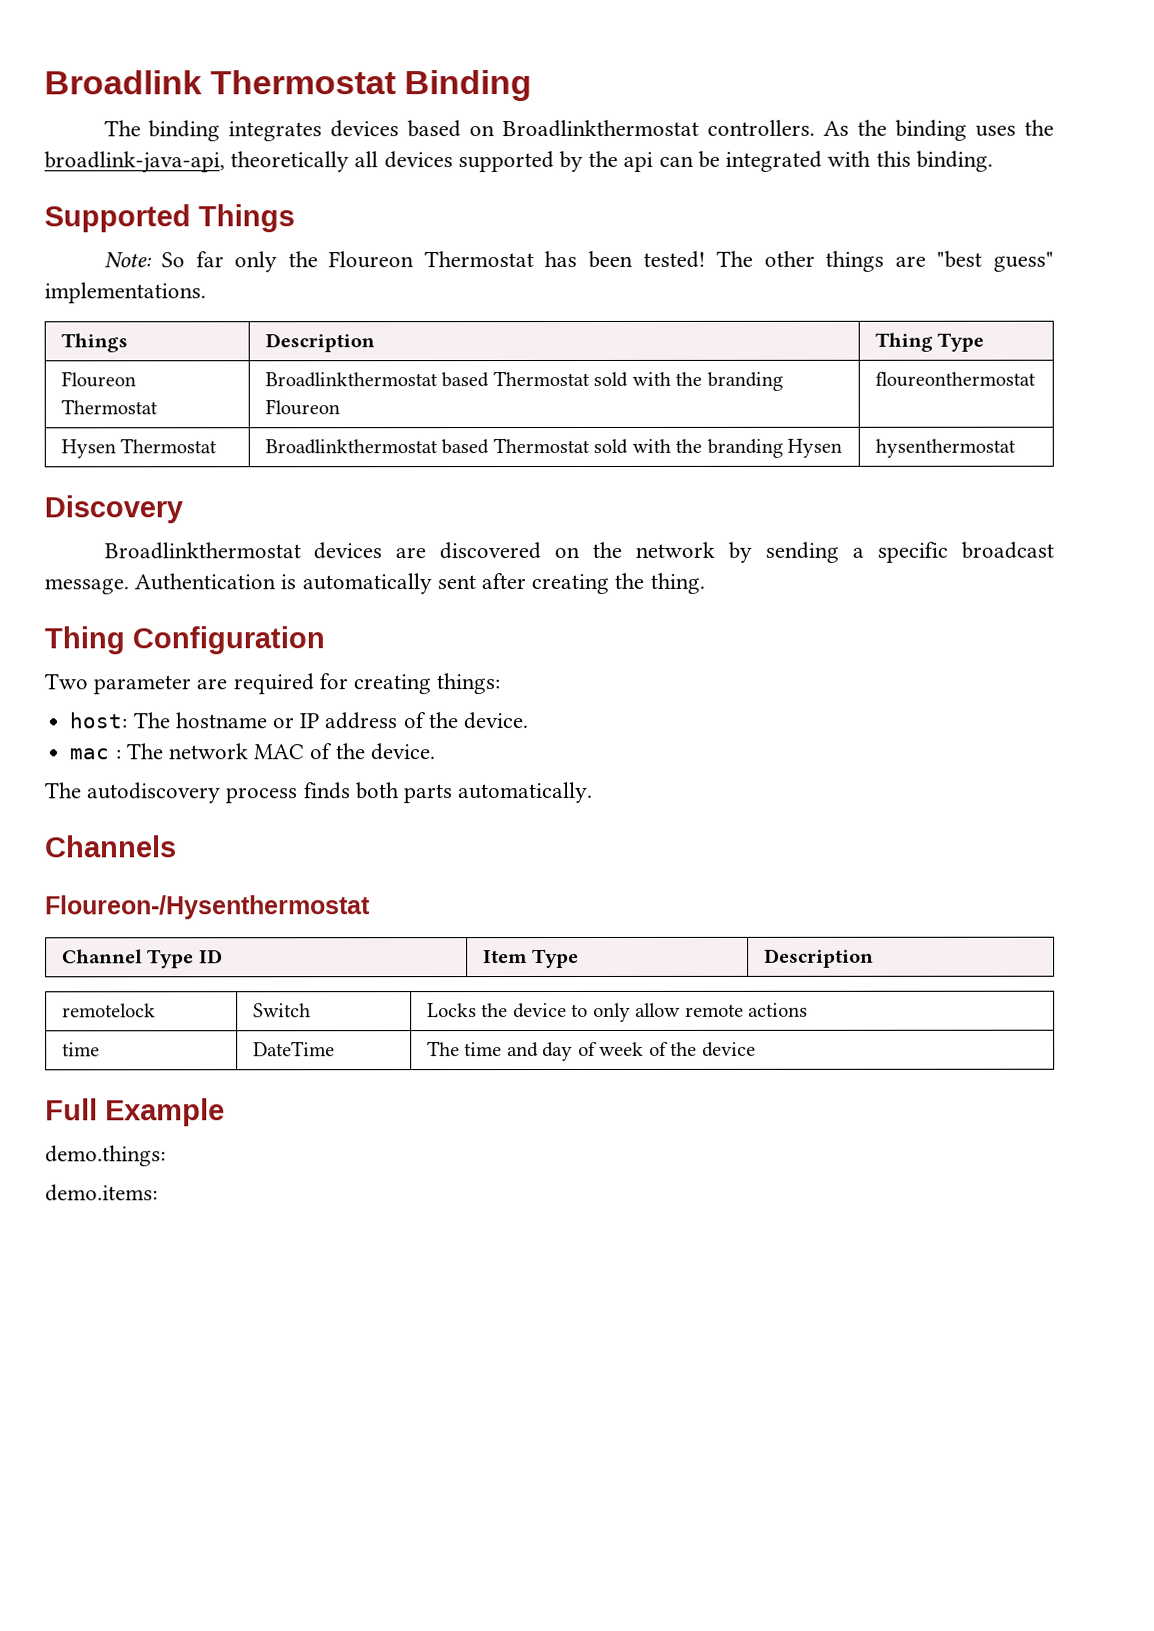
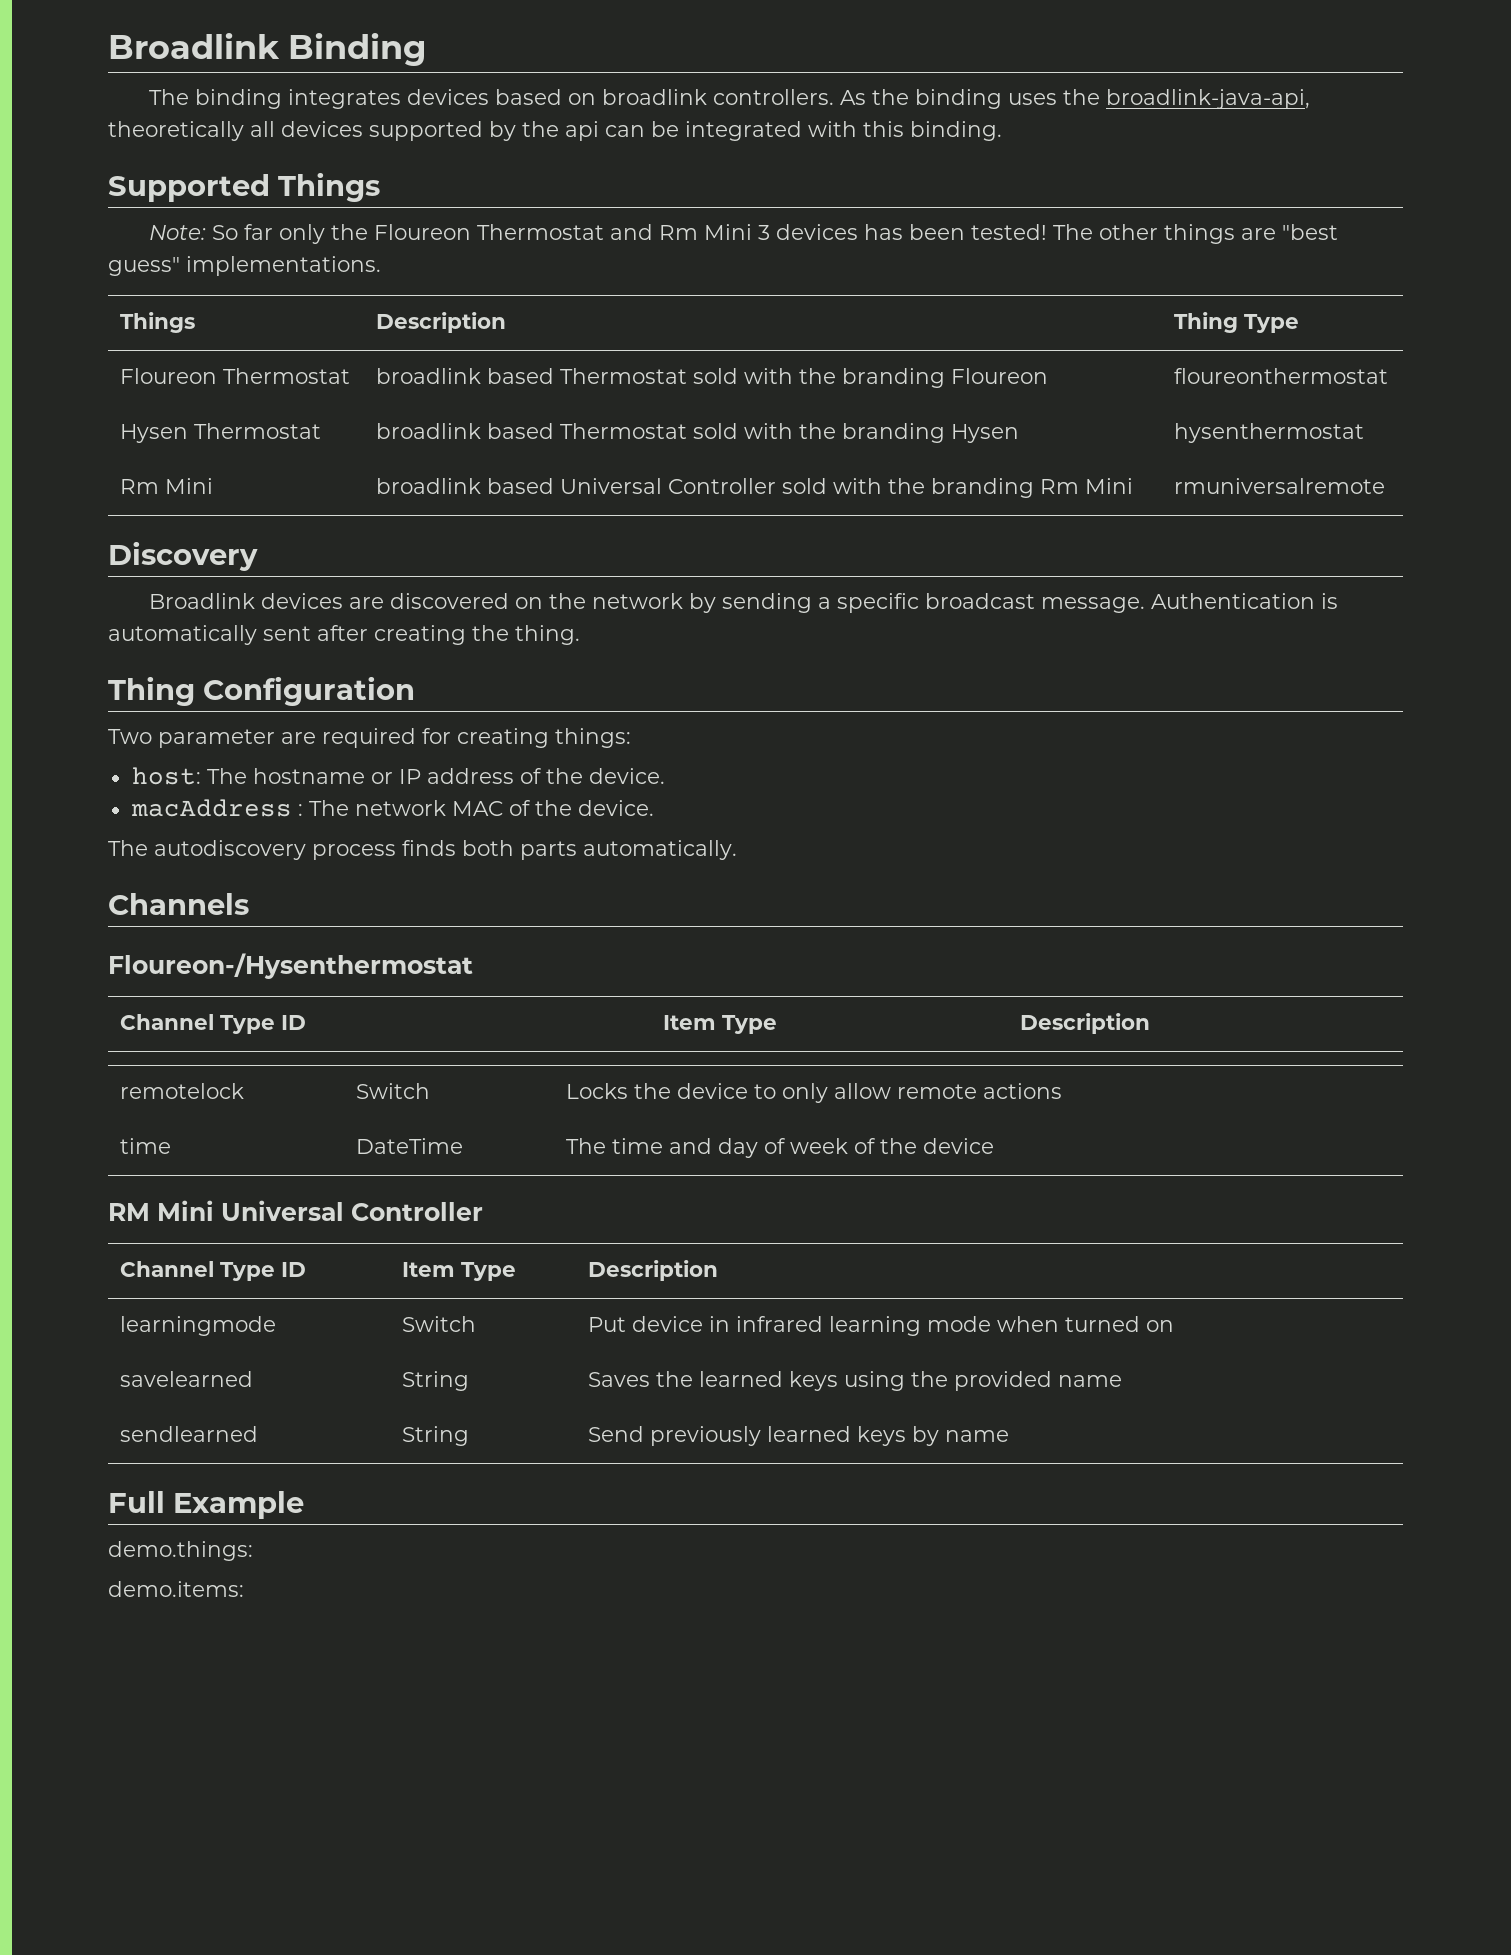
- Broadlink Thermostat Binding
+ Broadlink Binding
- The binding integrates devices based on Broadlinkthermostat controllers.
+ The binding integrates devices based on broadlink controllers.
- Note: So far only the Floureon Thermostat has been tested!
+ Note: So far only the Floureon Thermostat and Rm Mini 3 devices has been tested!
- Floureon Thermostat | Broadlinkthermostat based Thermostat sold with the branding Floureon | floureonthermostat
+ Floureon Thermostat | broadlink based Thermostat sold with the branding Floureon | floureonthermostat
- Hysen Thermostat | Broadlinkthermostat based Thermostat sold with the branding Hysen | hysenthermostat
+ Hysen Thermostat | broadlink based Thermostat sold with the branding Hysen | hysenthermostat
+ Rm Mini | broadlink based Universal Controller sold with the branding Rm Mini | rmuniversalremote
- Broadlinkthermostat devices are discovered on the network by sending a specific broadcast message.
+ Broadlink devices are discovered on the network by sending a specific broadcast message.
- mac : The network MAC of the device.
+ macAddress : The network MAC of the device.
+ RM Mini Universal Controller
+ Channel Type ID | Item Type | Description
+ learningmode | Switch | Put device in infrared learning mode when turned on
+ savelearned | String | Saves the learned keys using the provided name
+ sendlearned | String | Send previously learned keys by name

